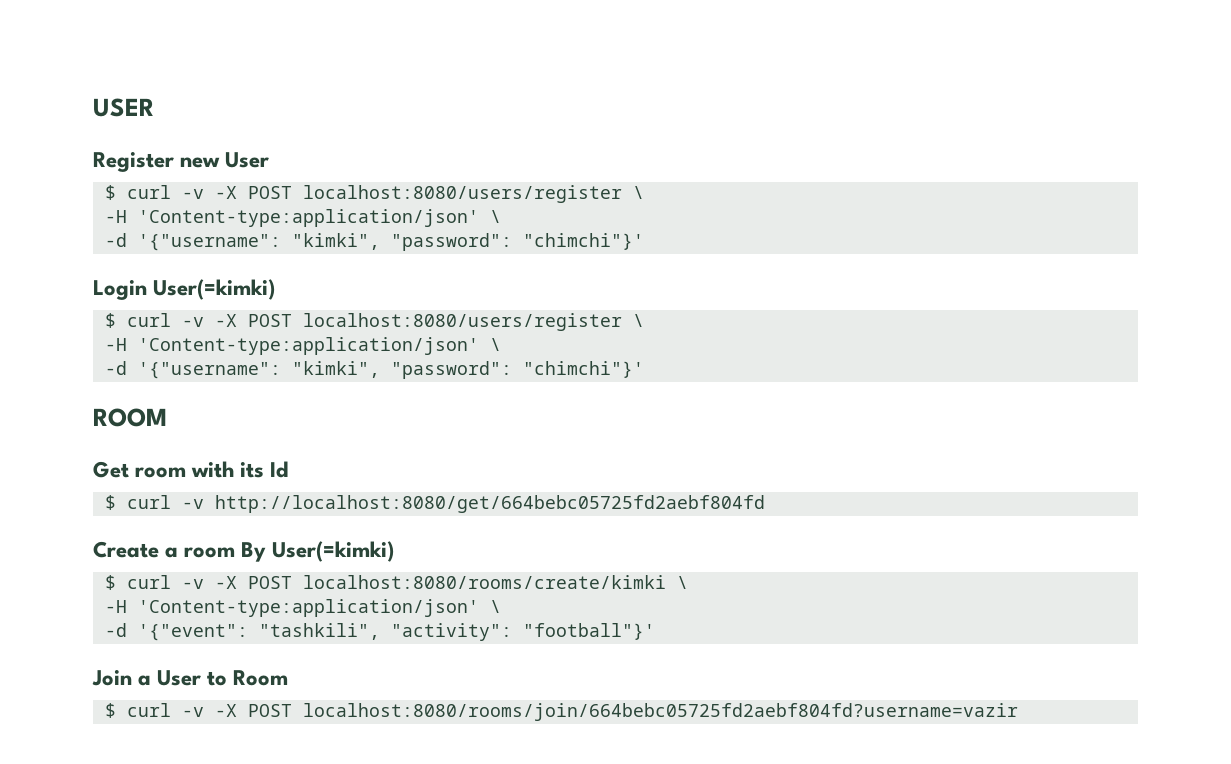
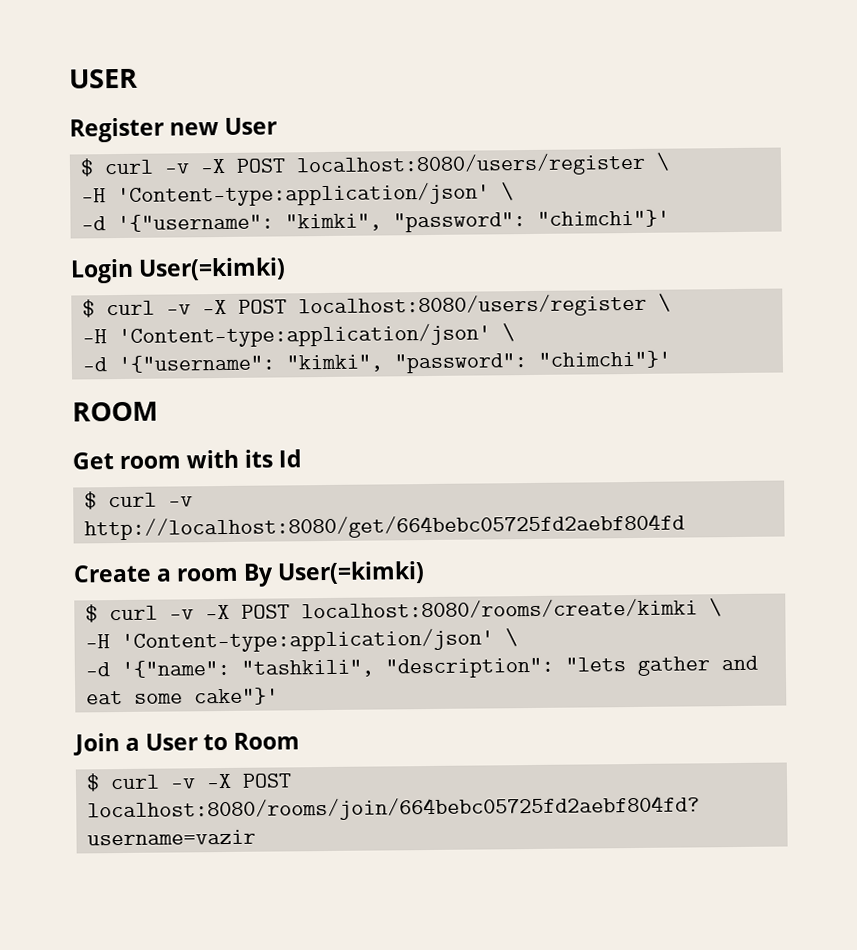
- -d '{"event": "tashkili", "activity": "football"}'
+ -d '{"name": "tashkili", "description": "lets gather and eat some cake"}'

